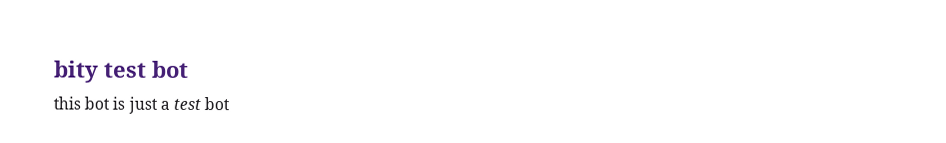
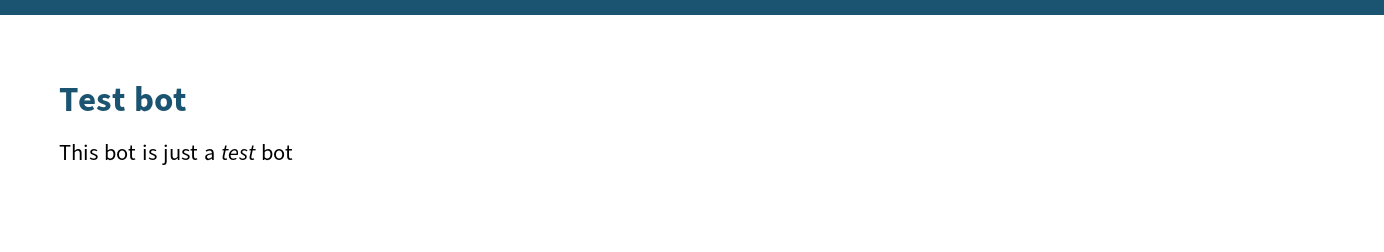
- bity test bot
+ Test bot
- this bot is just a test bot
+ This bot is just a test bot

